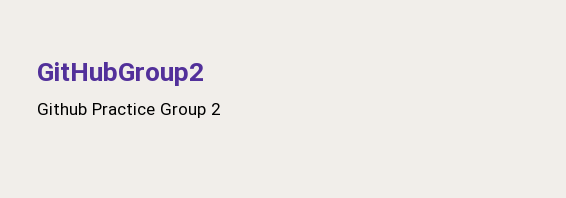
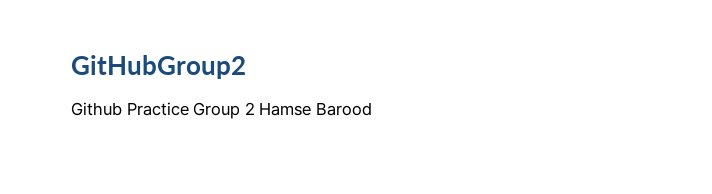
- Github Practice Group 2
+ Github Practice Group 2 Hamse Barood

